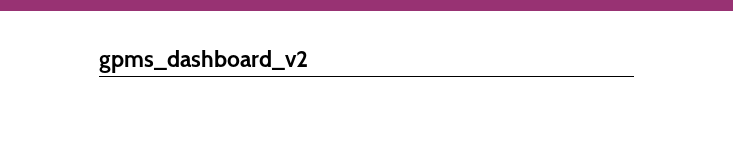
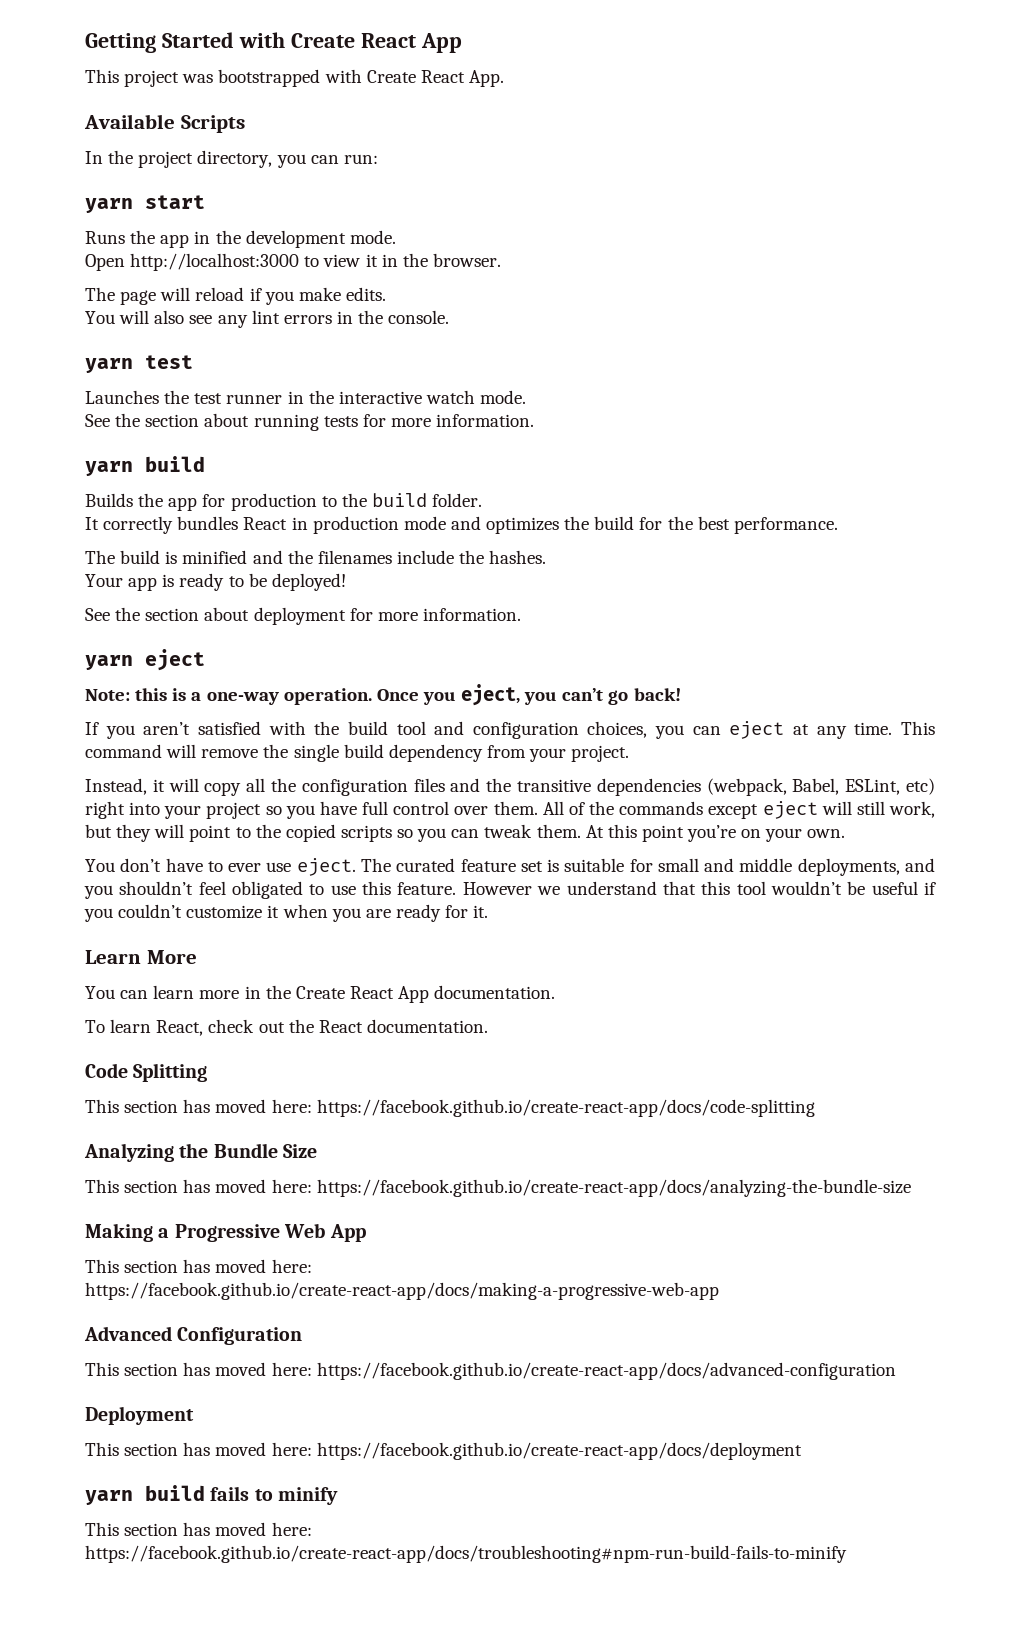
- gpms_dashboard_v2
+ Getting Started with Create React App
+ This project was bootstrapped with Create React App.
+ Available Scripts
+ In the project directory, you can run:
+ yarn start
+ Runs the app in the development mode.
+ Open http://localhost:3000 to view it in the browser.
+ The page will reload if you make edits.
+ You will also see any lint errors in the console.
+ yarn test
+ Launches the test runner in the interactive watch mode.
+ See the section about running tests for more information.
+ yarn build
+ Builds the app for production to the build folder.
+ It correctly bundles React in production mode and optimizes the build for the best performance.
+ The build is minified and the filenames include the hashes.
+ Your app is ready to be deployed!
+ See the section about deployment for more information.
+ yarn eject
+ Note: this is a one-way operation. Once you eject, you can’t go back!
+ If you aren’t satisfied with the build tool and configuration choices, you can eject at any time. This command will remove the single build dependency from your project.
+ Instead, it will copy all the configuration files and the transitive dependencies (webpack, Babel, ESLint, etc) right into your project so you have full control over them. All of the commands except eject will still work, but they will point to the copied scripts so you can tweak them. At this point you’re on your own.
+ You don’t have to ever use eject. The curated feature set is suitable for small and middle deployments, and you shouldn’t feel obligated to use this feature. However we understand that this tool wouldn’t be useful if you couldn’t customize it when you are ready for it.
+ Learn More
+ You can learn more in the Create React App documentation.
+ To learn React, check out the React documentation.
+ Code Splitting
+ This section has moved here: https://facebook.github.io/create-react-app/docs/code-splitting
+ Analyzing the Bundle Size
+ This section has moved here: https://facebook.github.io/create-react-app/docs/analyzing-the-bundle-size
+ Making a Progressive Web App
+ This section has moved here: https://facebook.github.io/create-react-app/docs/making-a-progressive-web-app
+ Advanced Configuration
+ This section has moved here: https://facebook.github.io/create-react-app/docs/advanced-configuration
+ Deployment
+ This section has moved here: https://facebook.github.io/create-react-app/docs/deployment
+ yarn build fails to minify
+ This section has moved here: https://facebook.github.io/create-react-app/docs/troubleshooting#npm-run-build-fails-to-minify

